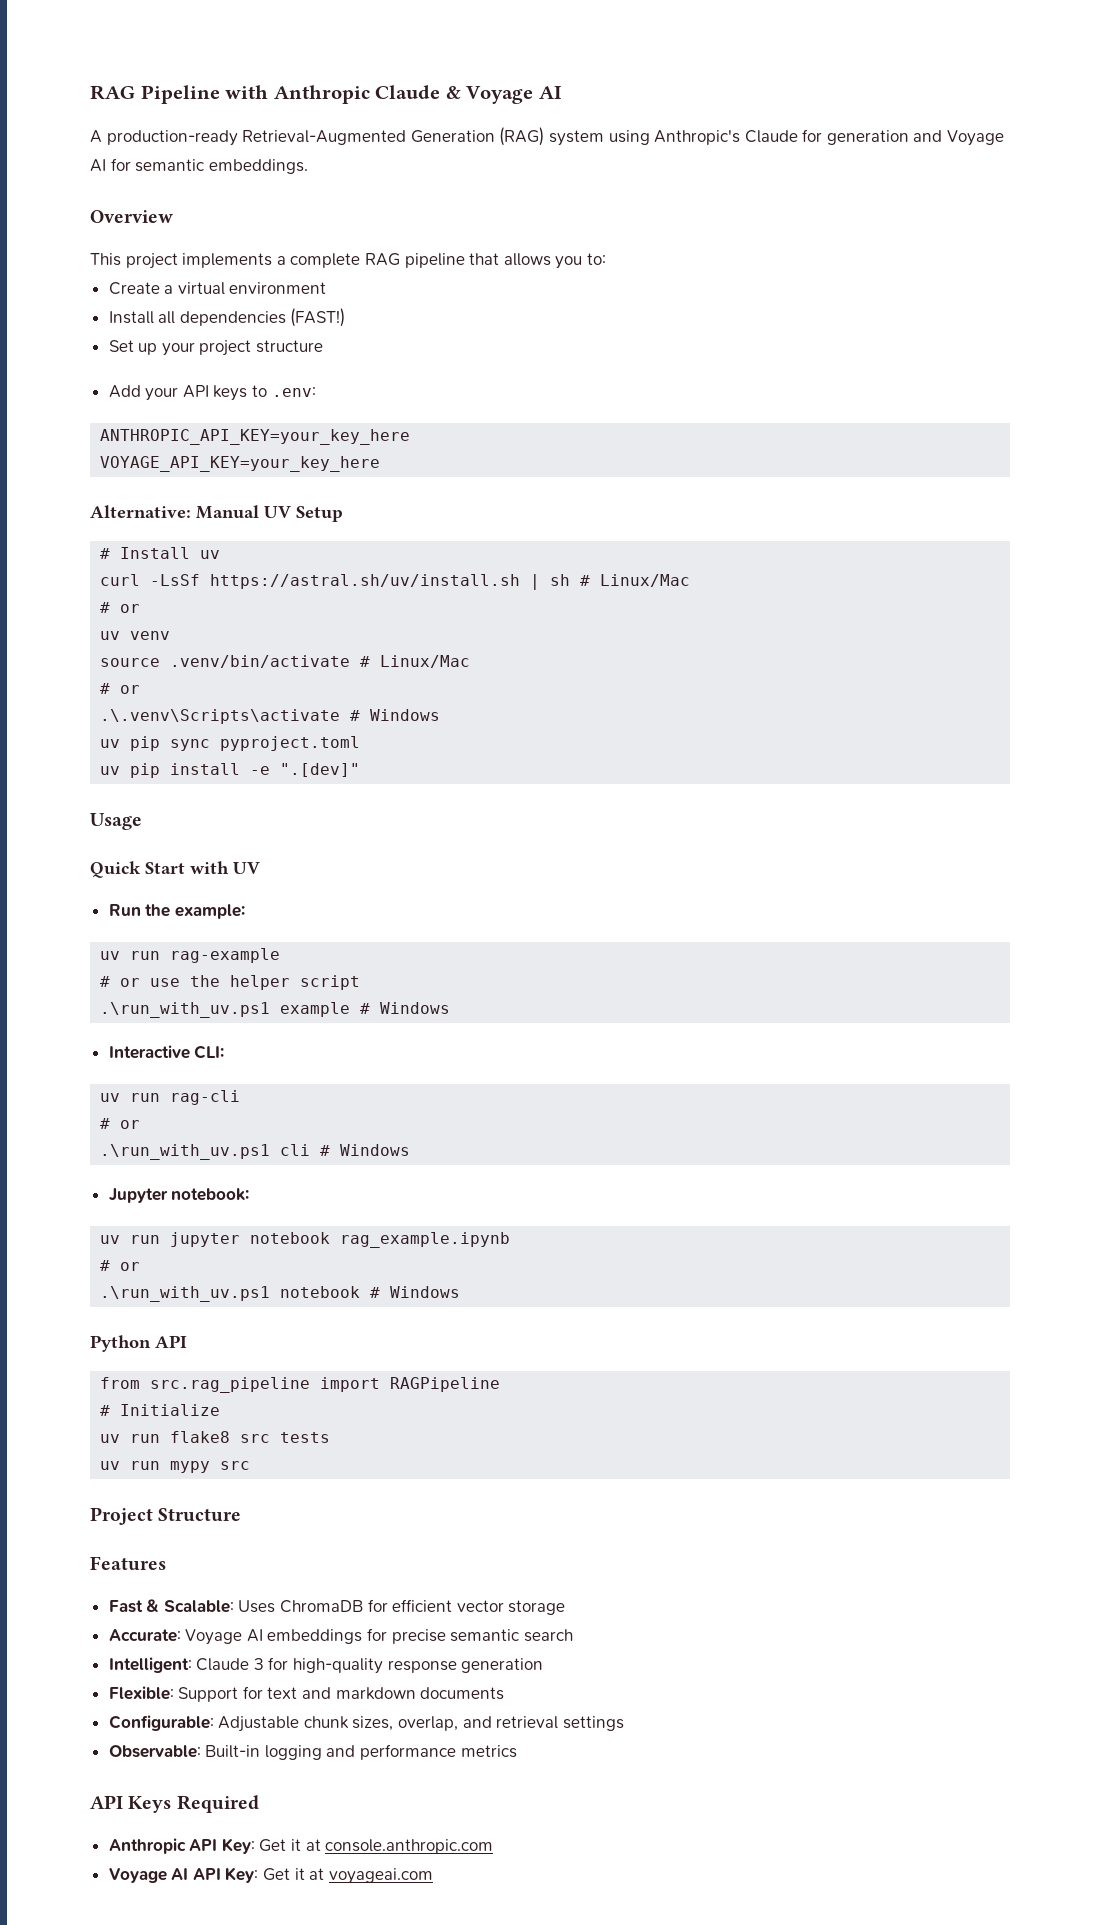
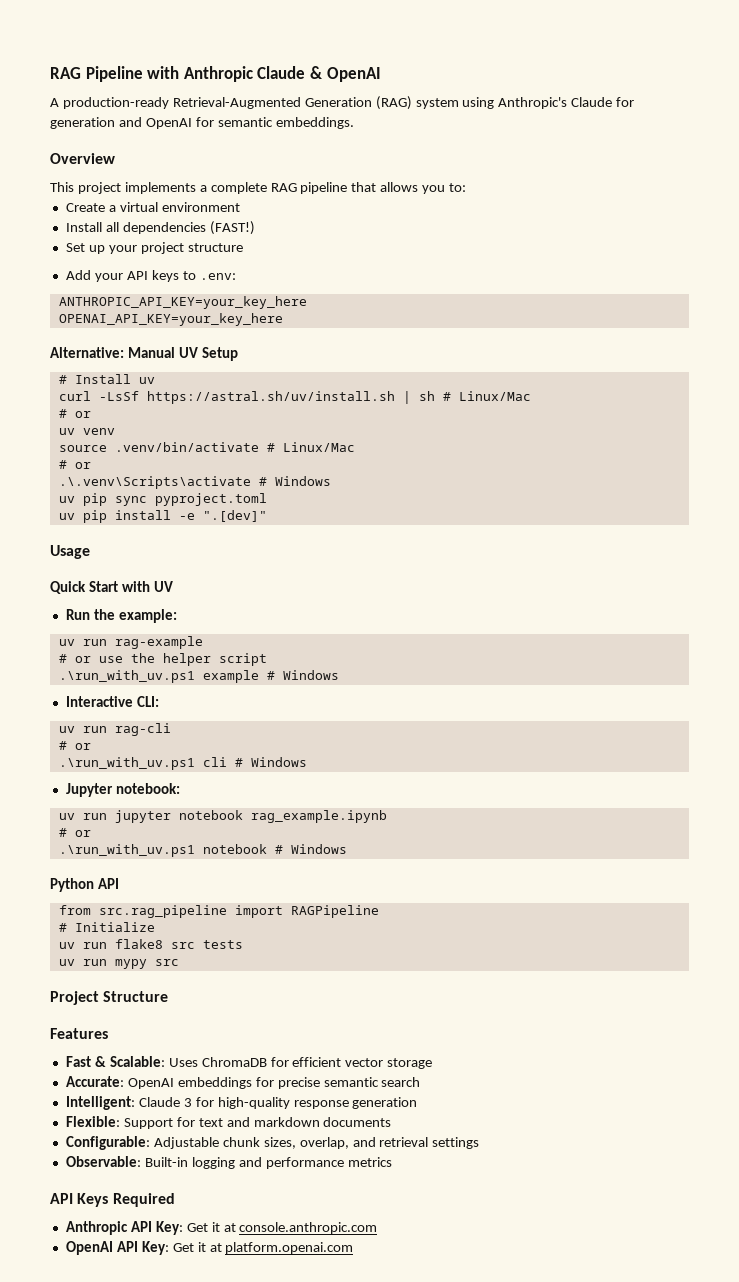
- RAG Pipeline with Anthropic Claude & Voyage AI
+ RAG Pipeline with Anthropic Claude & OpenAI
- A production-ready Retrieval-Augmented Generation (RAG) system using Anthropic's Claude for generation and Voyage AI for semantic embeddings.
+ A production-ready Retrieval-Augmented Generation (RAG) system using Anthropic's Claude for generation and OpenAI for semantic embeddings.
- VOYAGE_API_KEY=your_key_here
+ OPENAI_API_KEY=your_key_here
- Accurate: Voyage AI embeddings for precise semantic search
+ Accurate: OpenAI embeddings for precise semantic search
- Voyage AI API Key: Get it at voyageai.com
+ OpenAI API Key: Get it at platform.openai.com

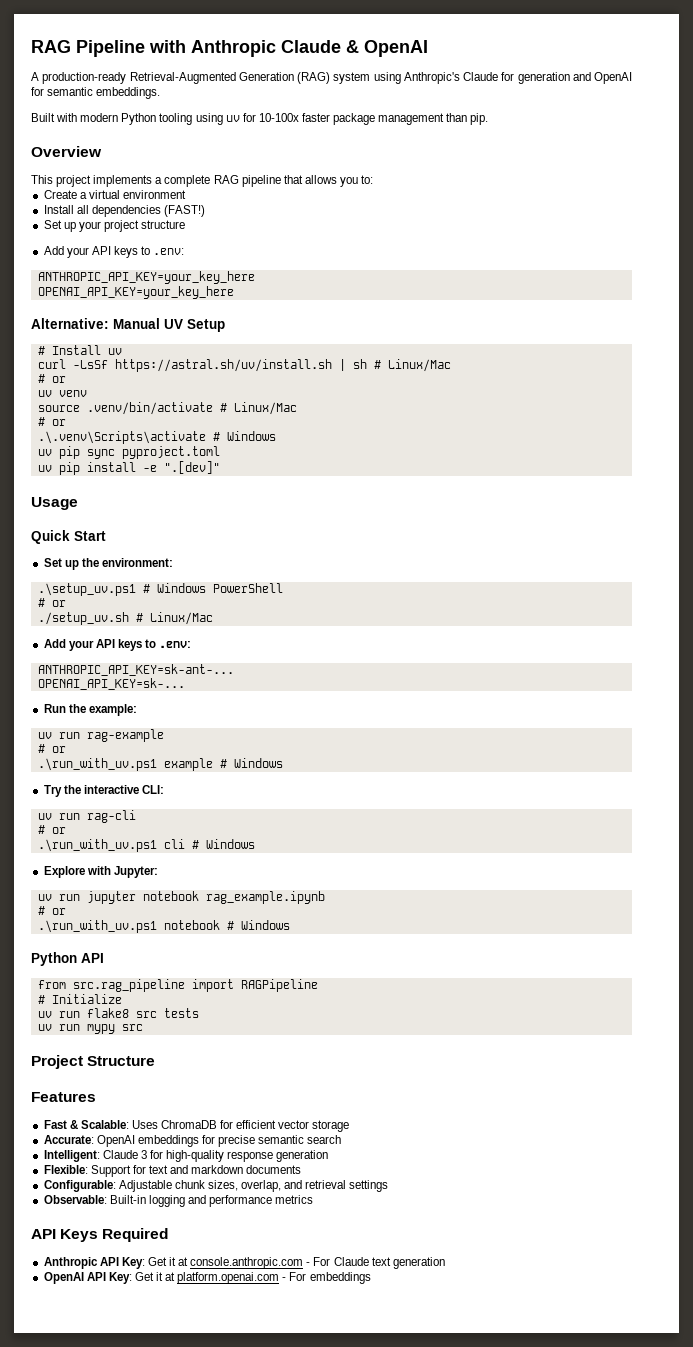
+ Built with modern Python tooling using uv for 10-100x faster package management than pip.
- Quick Start with UV
+ Quick Start
+ Set up the environment:
+ .\setup_uv.ps1 # Windows PowerShell
+ # or
+ ./setup_uv.sh # Linux/Mac
+ Add your API keys to .env:
+ ANTHROPIC_API_KEY=sk-ant-...
+ OPENAI_API_KEY=sk-...
  uv run rag-example
- # or use the helper script
+ # or
- Interactive CLI:
+ Try the interactive CLI:
- Jupyter notebook:
+ Explore with Jupyter:
- Anthropic API Key: Get it at console.anthropic.com
+ Anthropic API Key: Get it at console.anthropic.com - For Claude text generation
- OpenAI API Key: Get it at platform.openai.com
+ OpenAI API Key: Get it at platform.openai.com - For embeddings

